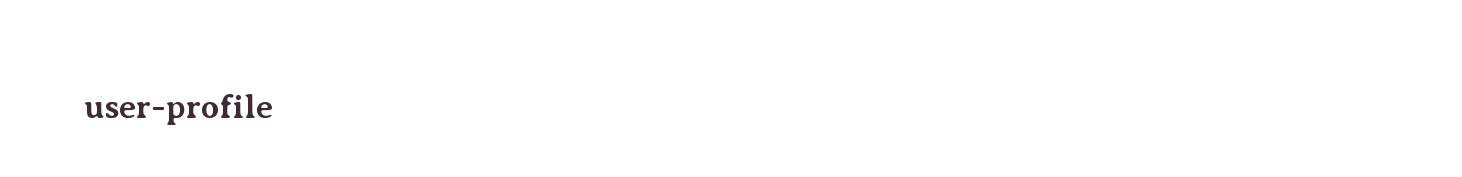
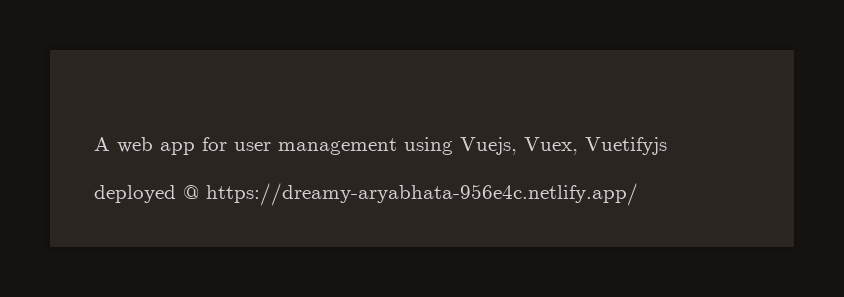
- user-profile
+ A web app for user management using Vuejs, Vuex, Vuetifyjs
+ deployed @ https://dreamy-aryabhata-956e4c.netlify.app/

